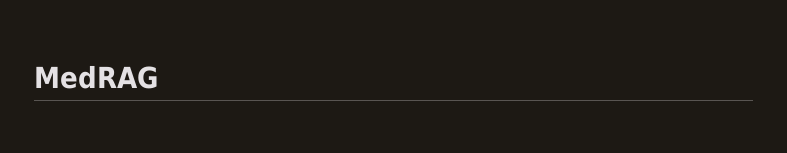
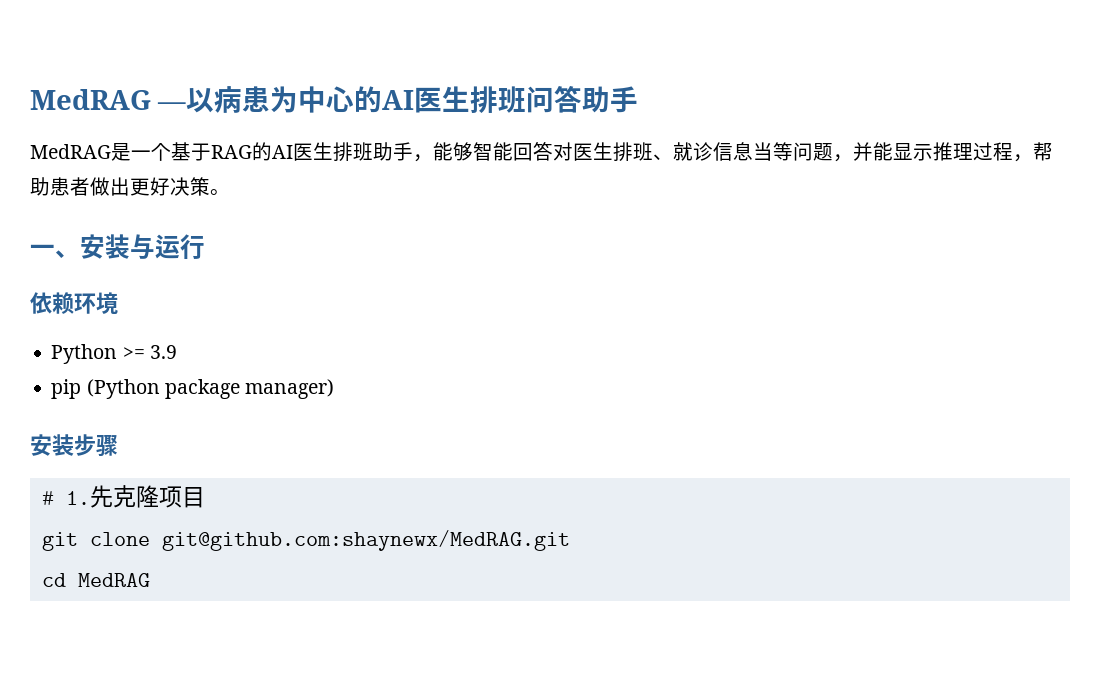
- MedRAG
+ MedRAG —以病患为中心的AI医生排班问答助手
+ MedRAG是一个基于RAG的AI医生排班助手，能够智能回答对医生排班、就诊信息当等问题，并能显示推理过程，帮助患者做出更好决策。
+ 一、安装与运行
+ 依赖环境
+ Python >= 3.9
+ pip (Python package manager)
+ 安装步骤
+ # 1.先克隆项目
+ git clone git@github.com:shaynewx/MedRAG.git
+ cd MedRAG

